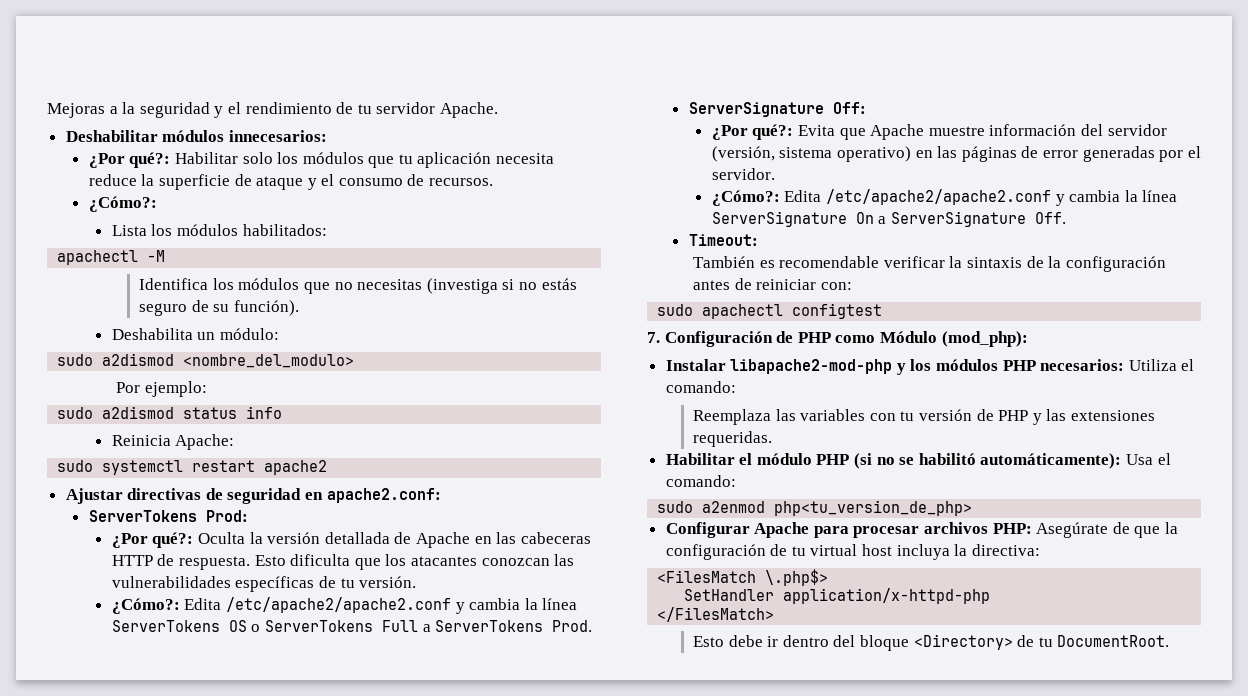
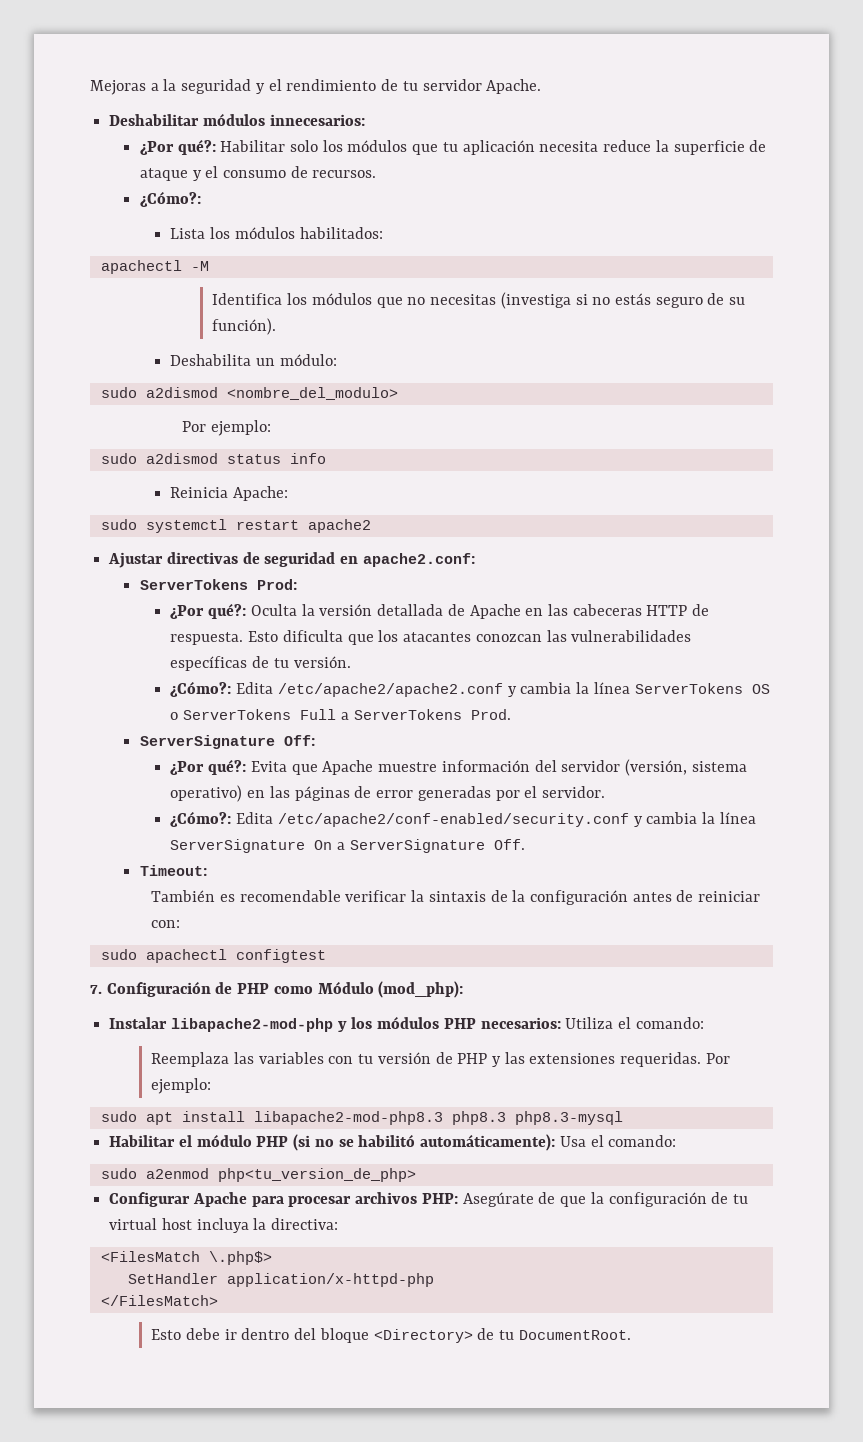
- ¿Cómo?: Edita /etc/apache2/apache2.conf y cambia la línea ServerSignature On a ServerSignature Off.
+ ¿Cómo?: Edita /etc/apache2/conf-enabled/security.conf y cambia la línea ServerSignature On a ServerSignature Off.
- Reemplaza las variables con tu versión de PHP y las extensiones requeridas.
+ Reemplaza las variables con tu versión de PHP y las extensiones requeridas. Por ejemplo:
+ sudo apt install libapache2-mod-php8.3 php8.3 php8.3-mysql

